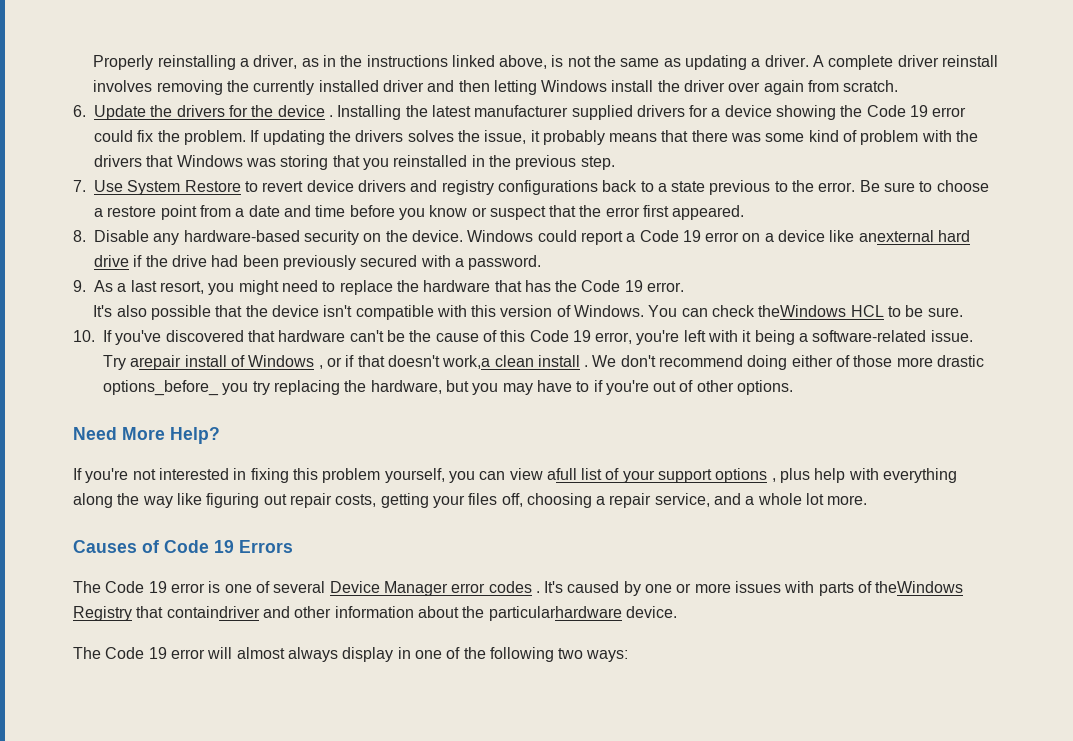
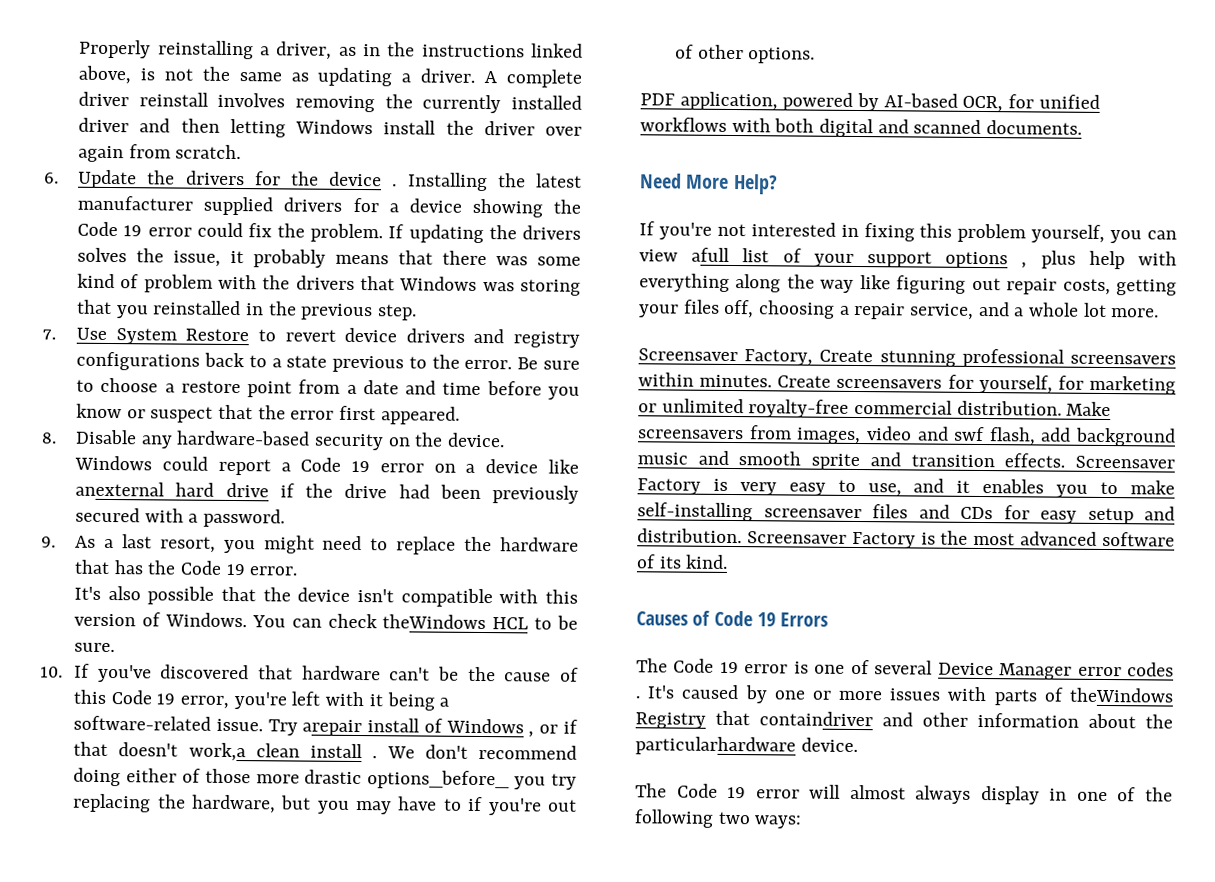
+ PDF application, powered by AI-based OCR, for unified workflows with both digital and scanned documents.
+ Screensaver Factory, Create stunning professional screensavers within minutes. Create screensavers for yourself, for marketing or unlimited royalty-free commercial distribution. Make screensavers from images, video and swf flash, add background music and smooth sprite and transition effects. Screensaver Factory is very easy to use, and it enables you to make self-installing screensaver files and CDs for easy setup and distribution. Screensaver Factory is the most advanced software of its kind.

